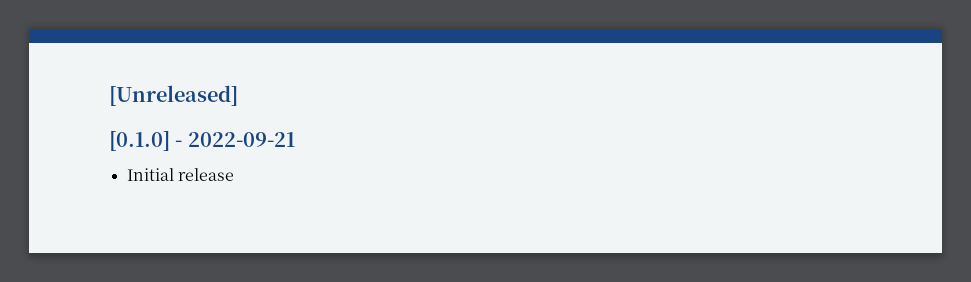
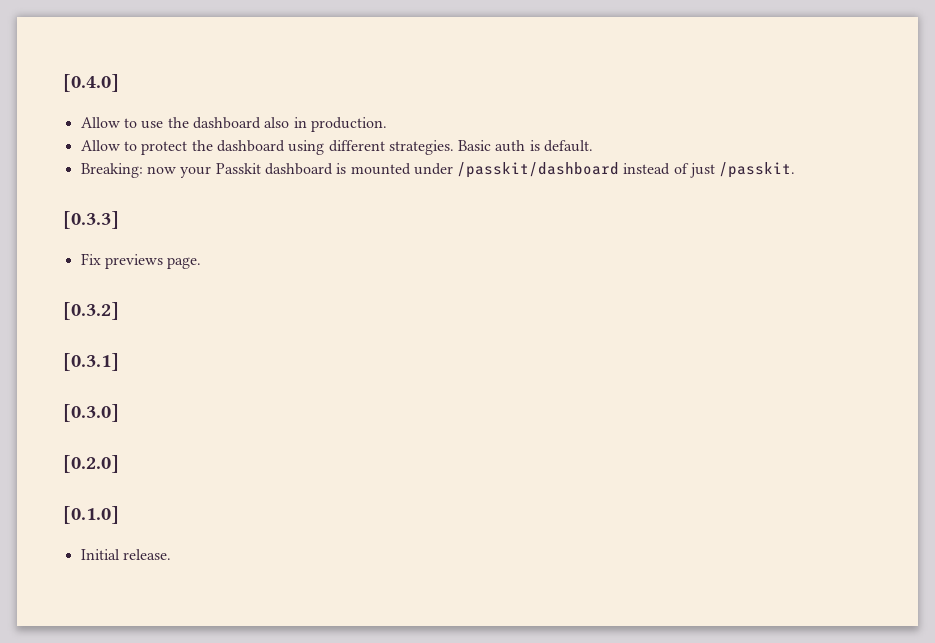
- [Unreleased]
+ [0.4.0]
+ Allow to use the dashboard also in production.
+ Allow to protect the dashboard using different strategies. Basic auth is default.
+ Breaking: now your Passkit dashboard is mounted under /passkit/dashboard instead of just /passkit.
+ [0.3.3]
+ Fix previews page.
+ [0.3.2]
+ [0.3.1]
+ [0.3.0]
+ [0.2.0]
- [0.1.0] - 2022-09-21
+ [0.1.0]
- Initial release
+ Initial release.

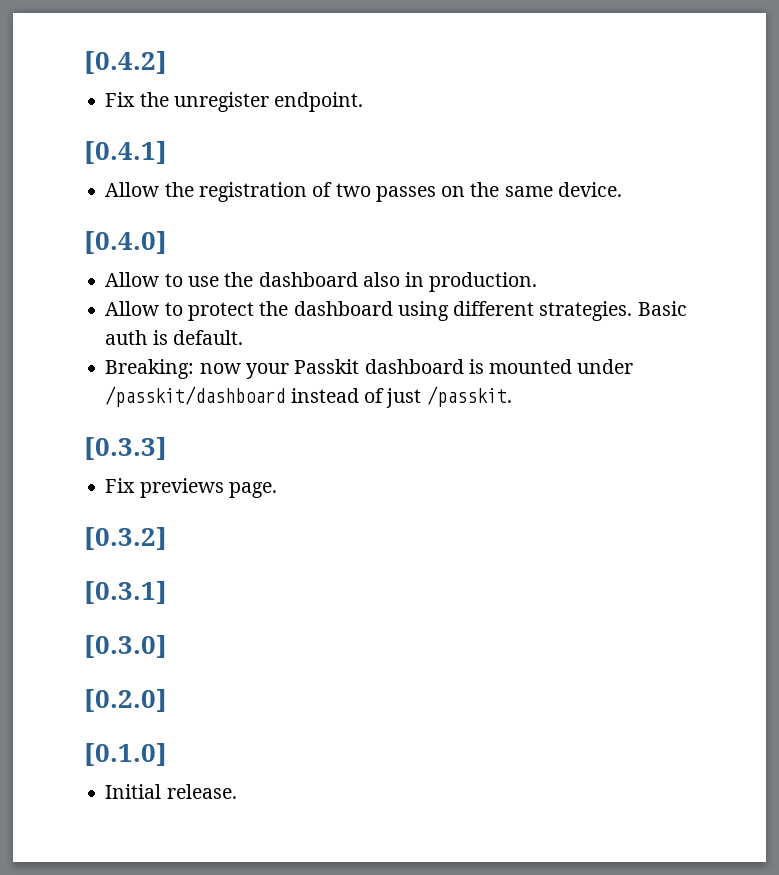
+ [0.4.2]
+ Fix the unregister endpoint.
+ [0.4.1]
+ Allow the registration of two passes on the same device.

